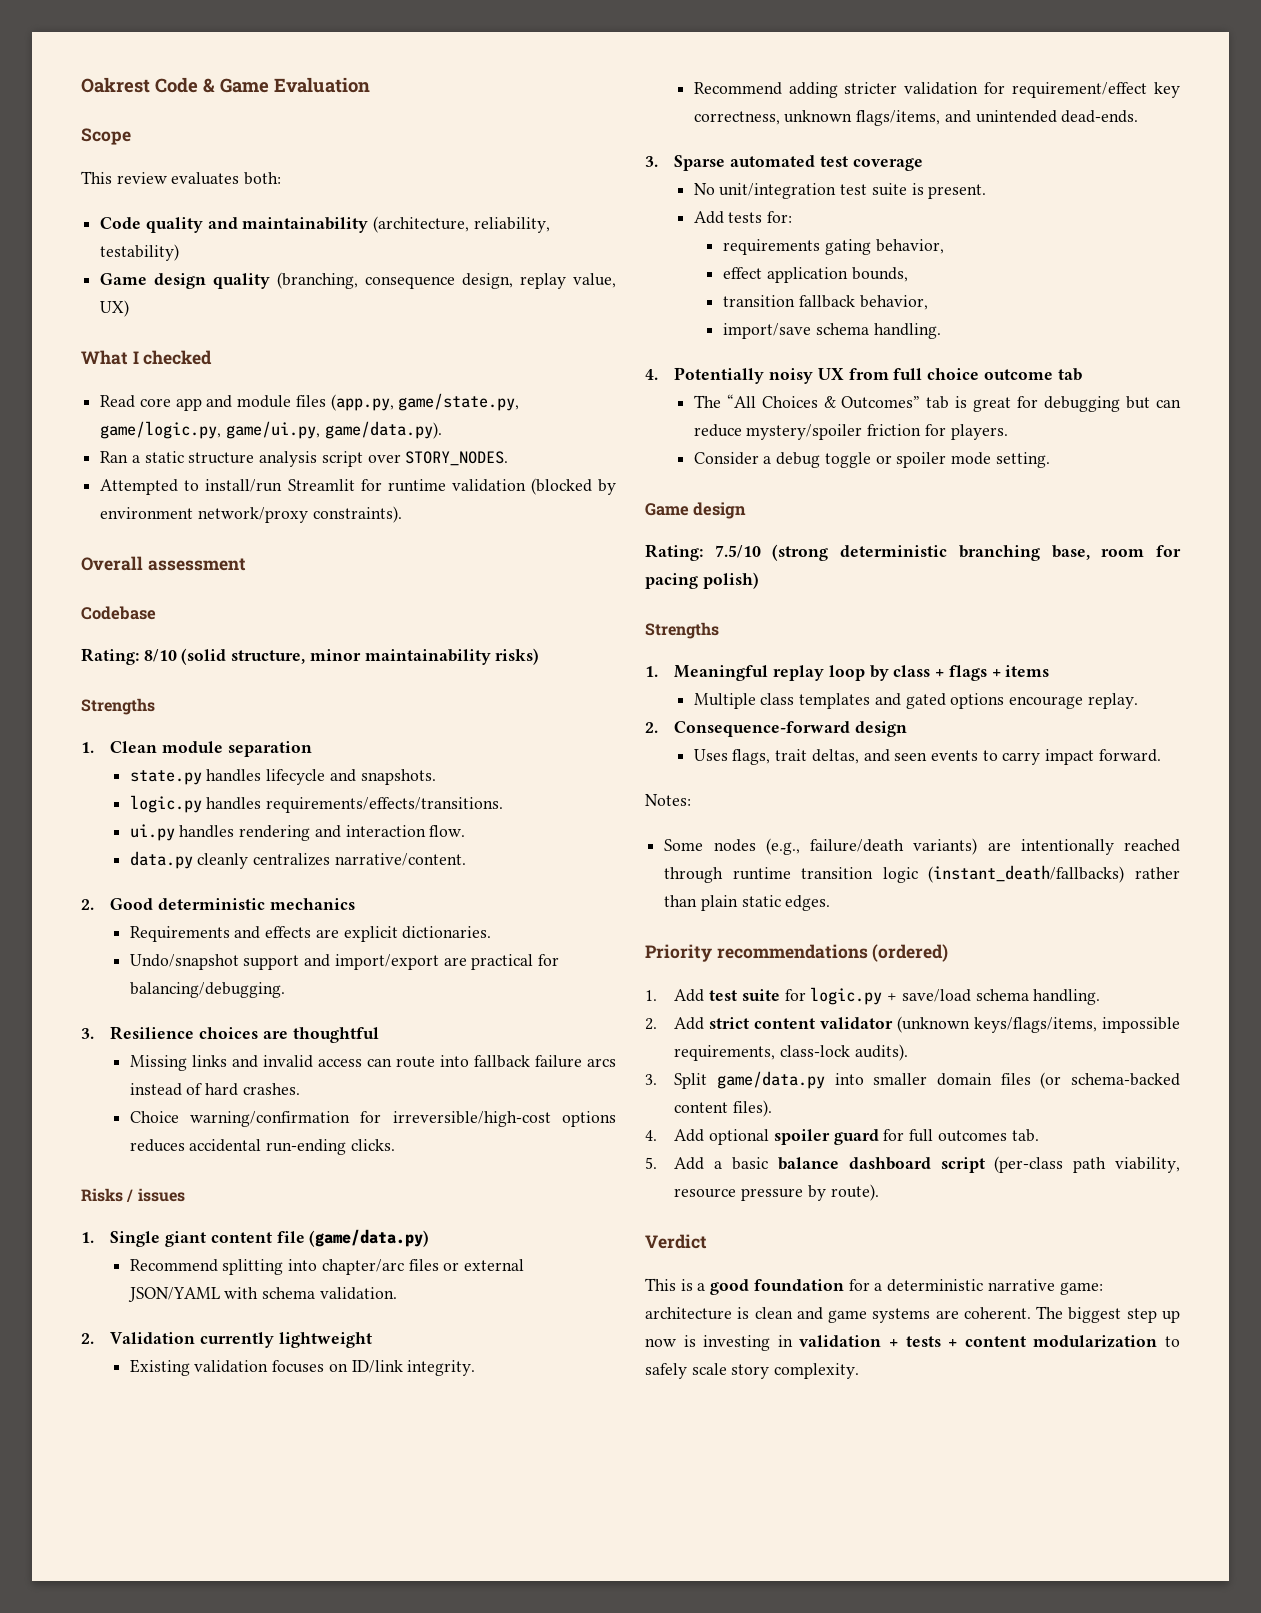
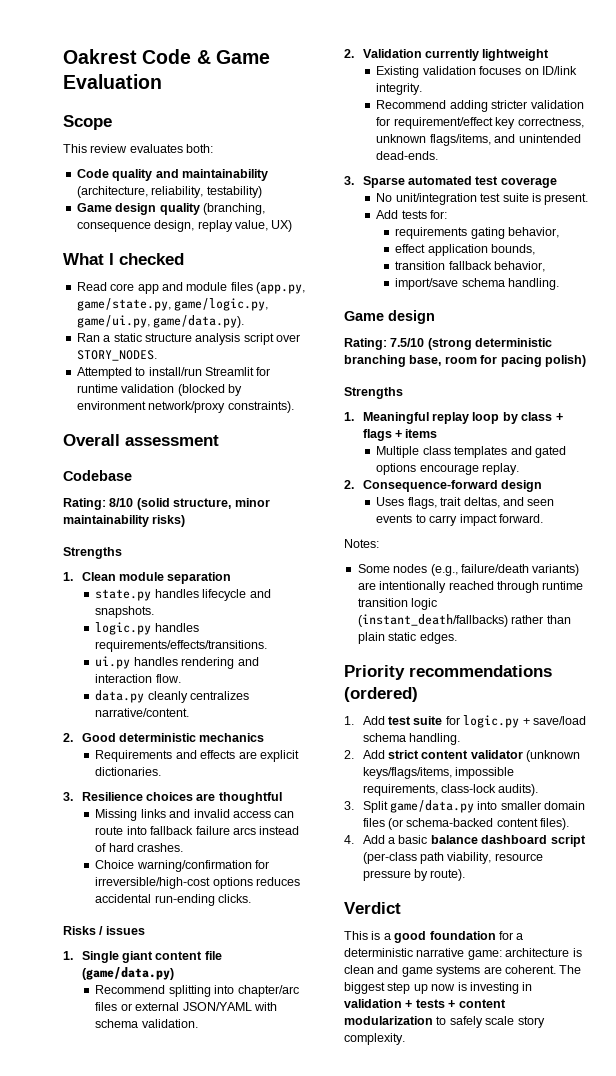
- Undo/snapshot support and import/export are practical for balancing/debugging.
- 4. Potentially noisy UX from full choice outcome tab
- The “All Choices & Outcomes” tab is great for debugging but can reduce mystery/spoiler friction for players.
- Consider a debug toggle or spoiler mode setting.
- 4. Add optional spoiler guard for full outcomes tab.
- 5. Add a basic balance dashboard script (per-class path viability, resource pressure by route).
+ 4. Add a basic balance dashboard script (per-class path viability, resource pressure by route).

